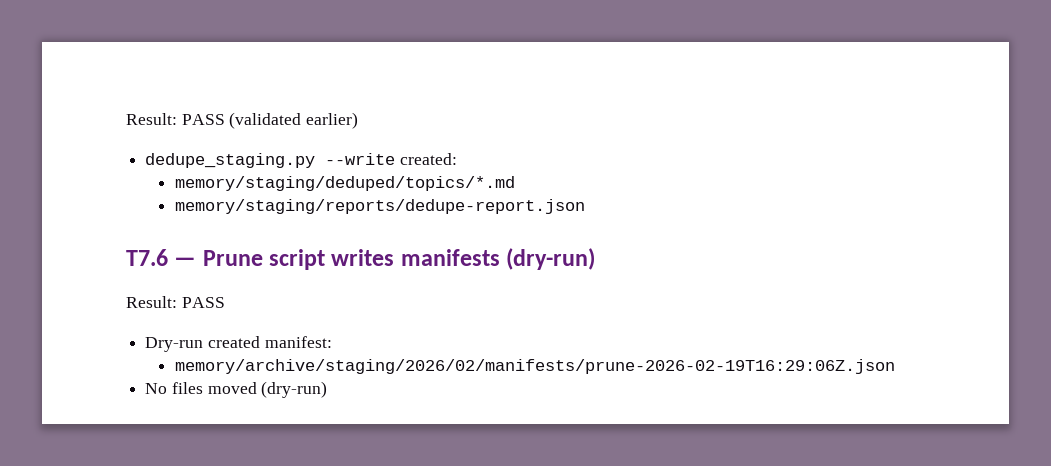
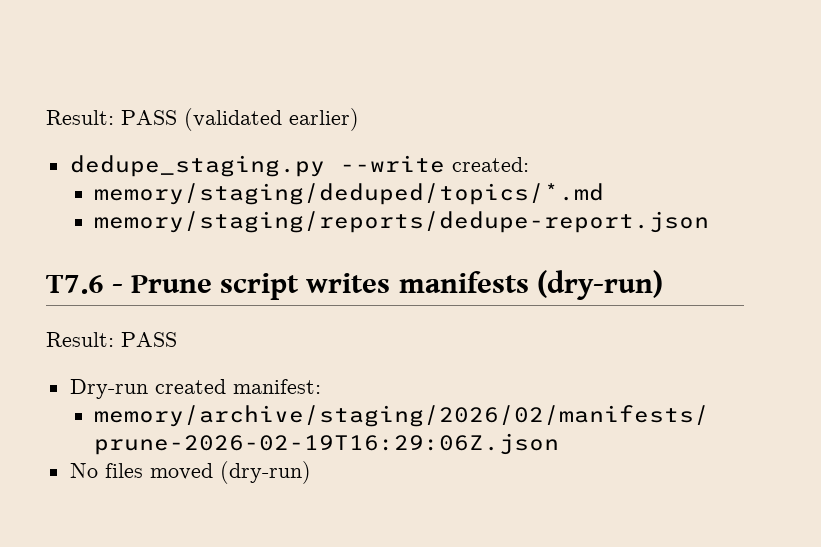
- T7.6 — Prune script writes manifests (dry-run)
+ T7.6 - Prune script writes manifests (dry-run)

